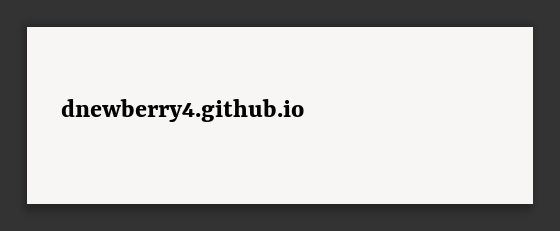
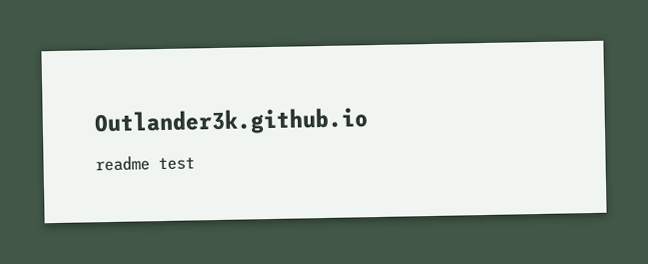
- dnewberry4.github.io
+ Outlander3k.github.io
+ readme test

